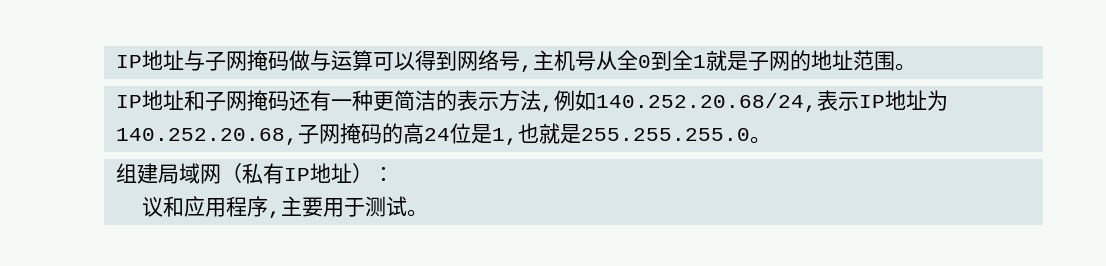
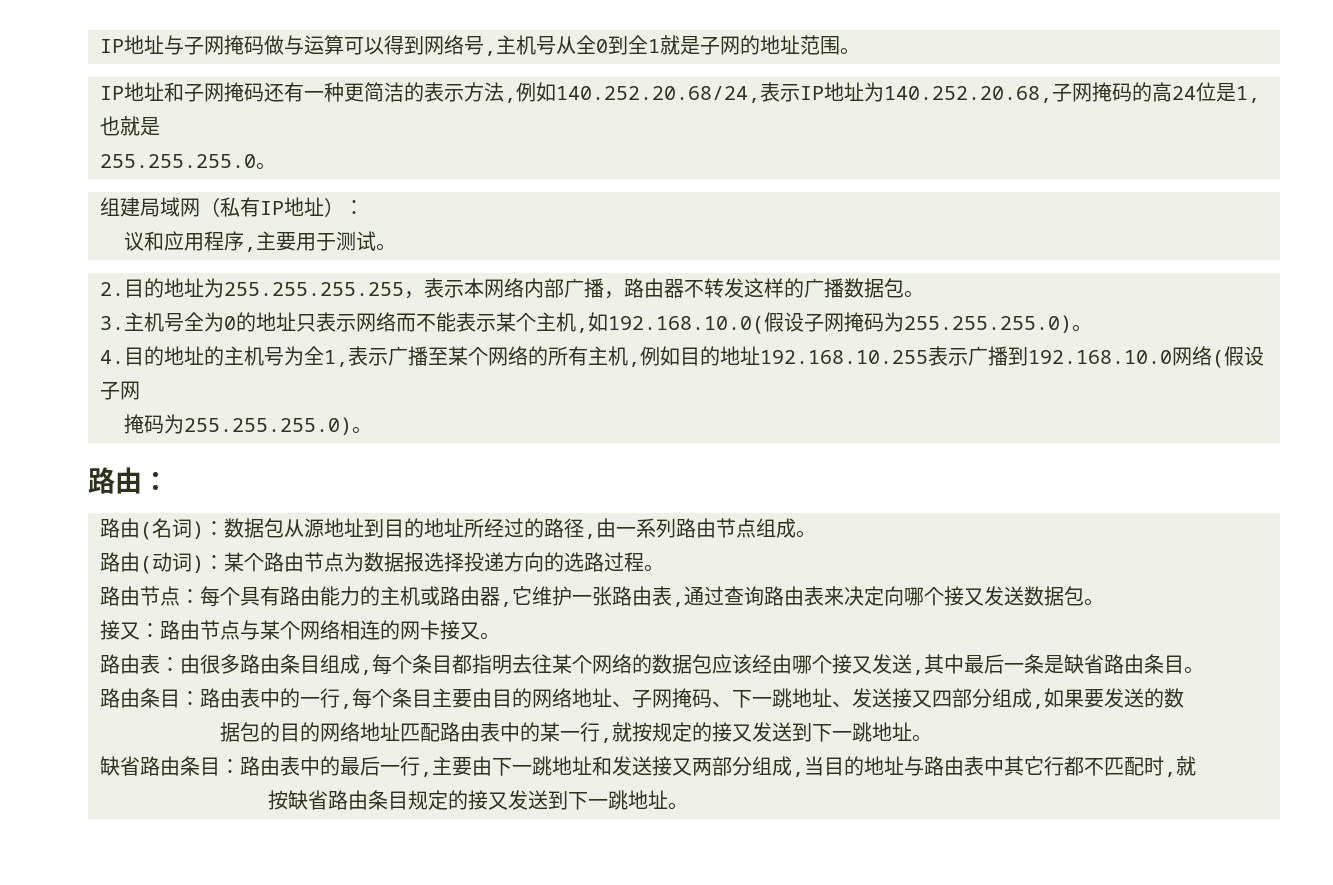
- IP地址和子网掩码还有一种更简洁的表示方法,例如140.252.20.68/24,表示IP地址为140.252.20.68,子网掩码的高24位是1,也就是255.255.255.0。
+ IP地址和子网掩码还有一种更简洁的表示方法,例如140.252.20.68/24,表示IP地址为140.252.20.68,子网掩码的高24位是1,也就是
+ 255.255.255.0。
+ 2.目的地址为255.255.255.255，表示本网络内部广播，路由器不转发这样的广播数据包。
+ 3.主机号全为0的地址只表示网络而不能表示某个主机,如192.168.10.0(假设子网掩码为255.255.255.0)。
+ 4.目的地址的主机号为全1,表示广播至某个网络的所有主机,例如目的地址192.168.10.255表示广播到192.168.10.0网络(假设子网
+ 掩码为255.255.255.0)。
+ 路由：
+ 路由(名词)：数据包从源地址到⽬的地址所经过的路径,由⼀系列路由节点组成。
+ 路由(动词)：某个路由节点为数据报选择投递⽅向的选路过程。
+ 路由节点：每个具有路由能力的主机或路由器,它维护一张路由表,通过查询路由表来决定向哪个接⼜发送数据包。
+ 接⼜：路由节点与某个网络相连的网卡接⼜。
+ 路由表：由很多路由条目组成,每个条目都指明去往某个网络的数据包应该经由哪个接⼜发送,其中最后一条是缺省路由条目。
+ 路由条目：路由表中的一行,每个条目主要由目的网络地址、子网掩码、下一跳地址、发送接⼜四部分组成,如果要发送的数
+ 据包的目的网络地址匹配路由表中的某一行,就按规定的接⼜发送到下一跳地址。
+ 缺省路由条目：路由表中的最后一行,主要由下一跳地址和发送接⼜两部分组成,当目的地址与路由表中其它行都不匹配时,就
+ 按缺省路由条目规定的接⼜发送到下一跳地址。

